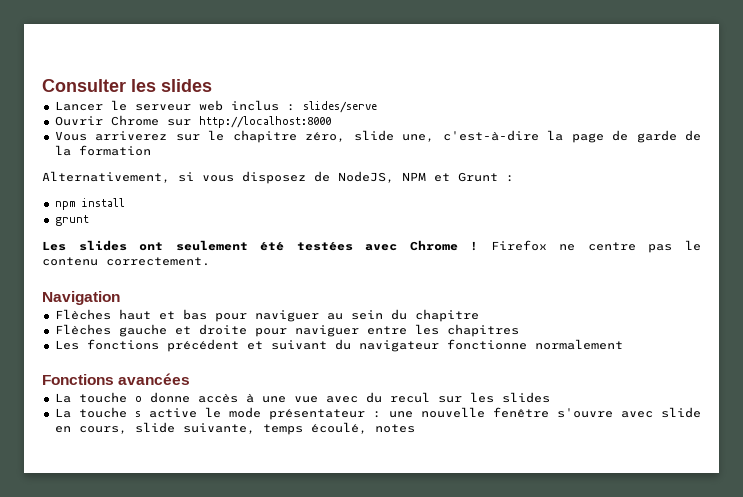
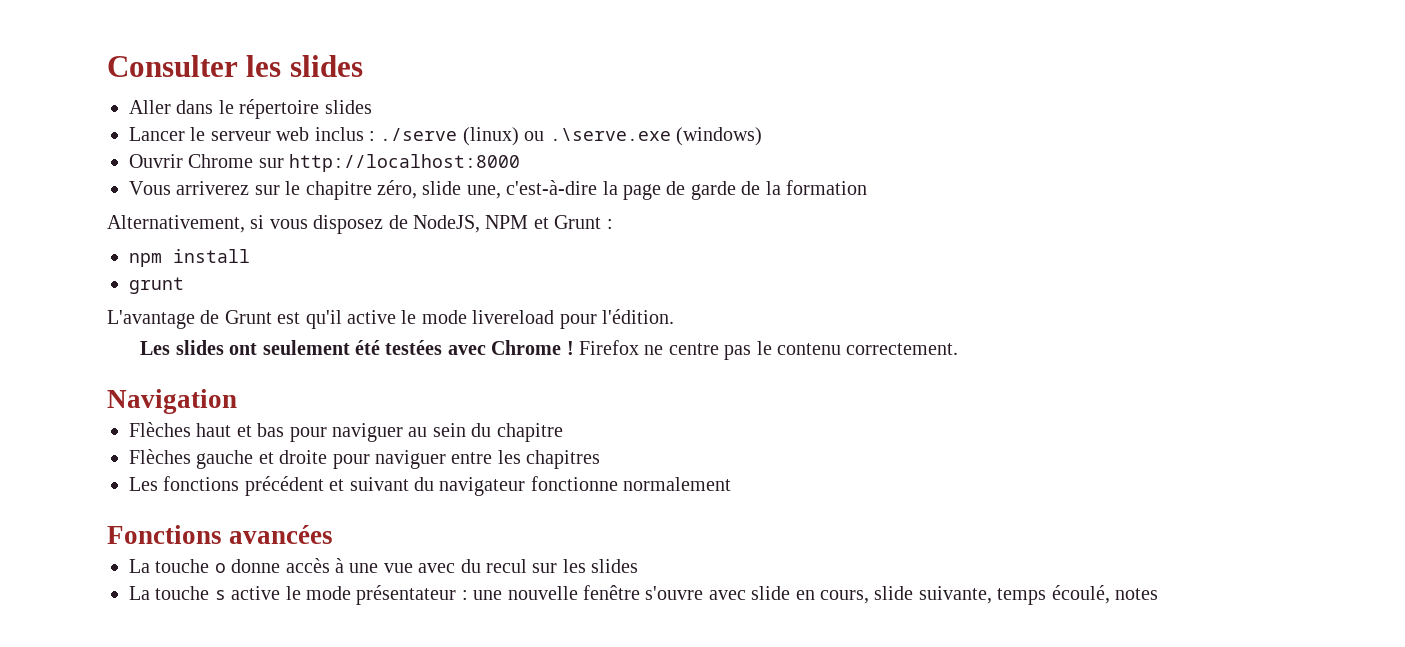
+ Aller dans le répertoire slides
- Lancer le serveur web inclus : slides/serve
+ Lancer le serveur web inclus : ./serve (linux) ou .\serve.exe (windows)
+ L'avantage de Grunt est qu'il active le mode livereload pour l'édition.

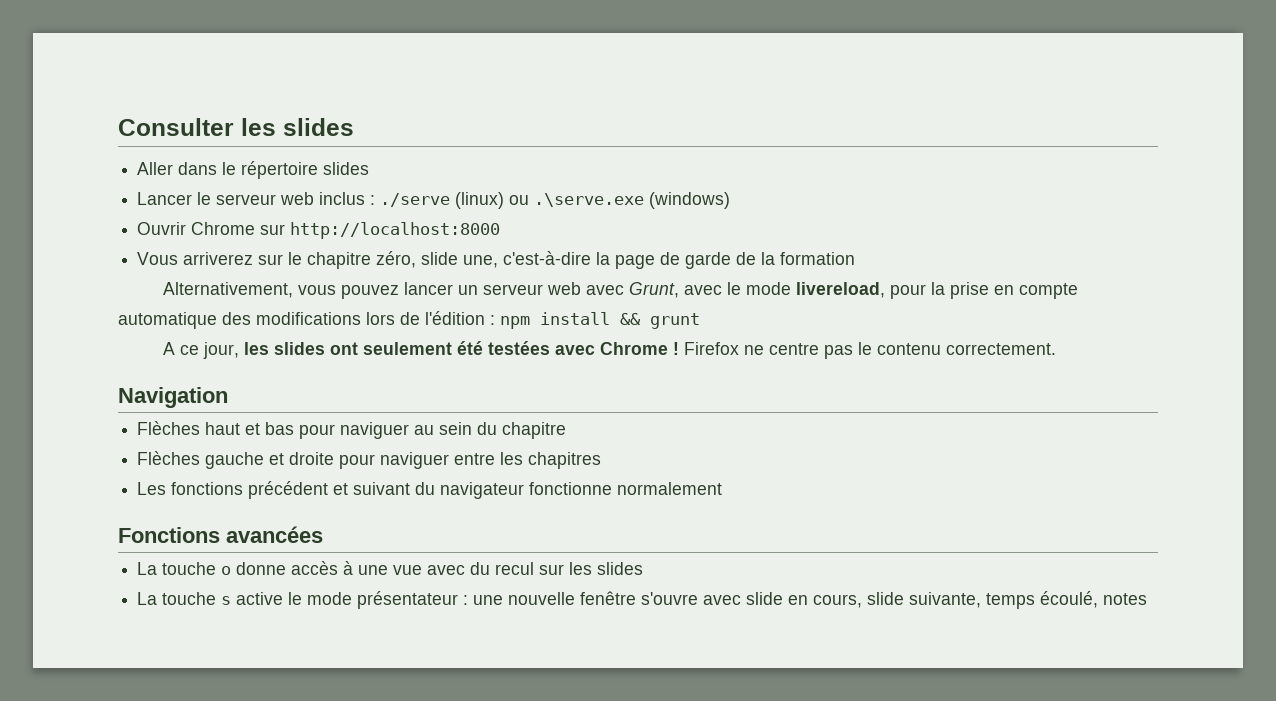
- Alternativement, si vous disposez de NodeJS, NPM et Grunt :
- npm install
- grunt
+ Alternativement, vous pouvez lancer un serveur web avec Grunt, avec le mode livereload, pour la prise en compte automatique des modifications lors de l'édition : npm install && grunt
- L'avantage de Grunt est qu'il active le mode livereload pour l'édition.
- Les slides ont seulement été testées avec Chrome !
+ A ce jour, les slides ont seulement été testées avec Chrome !

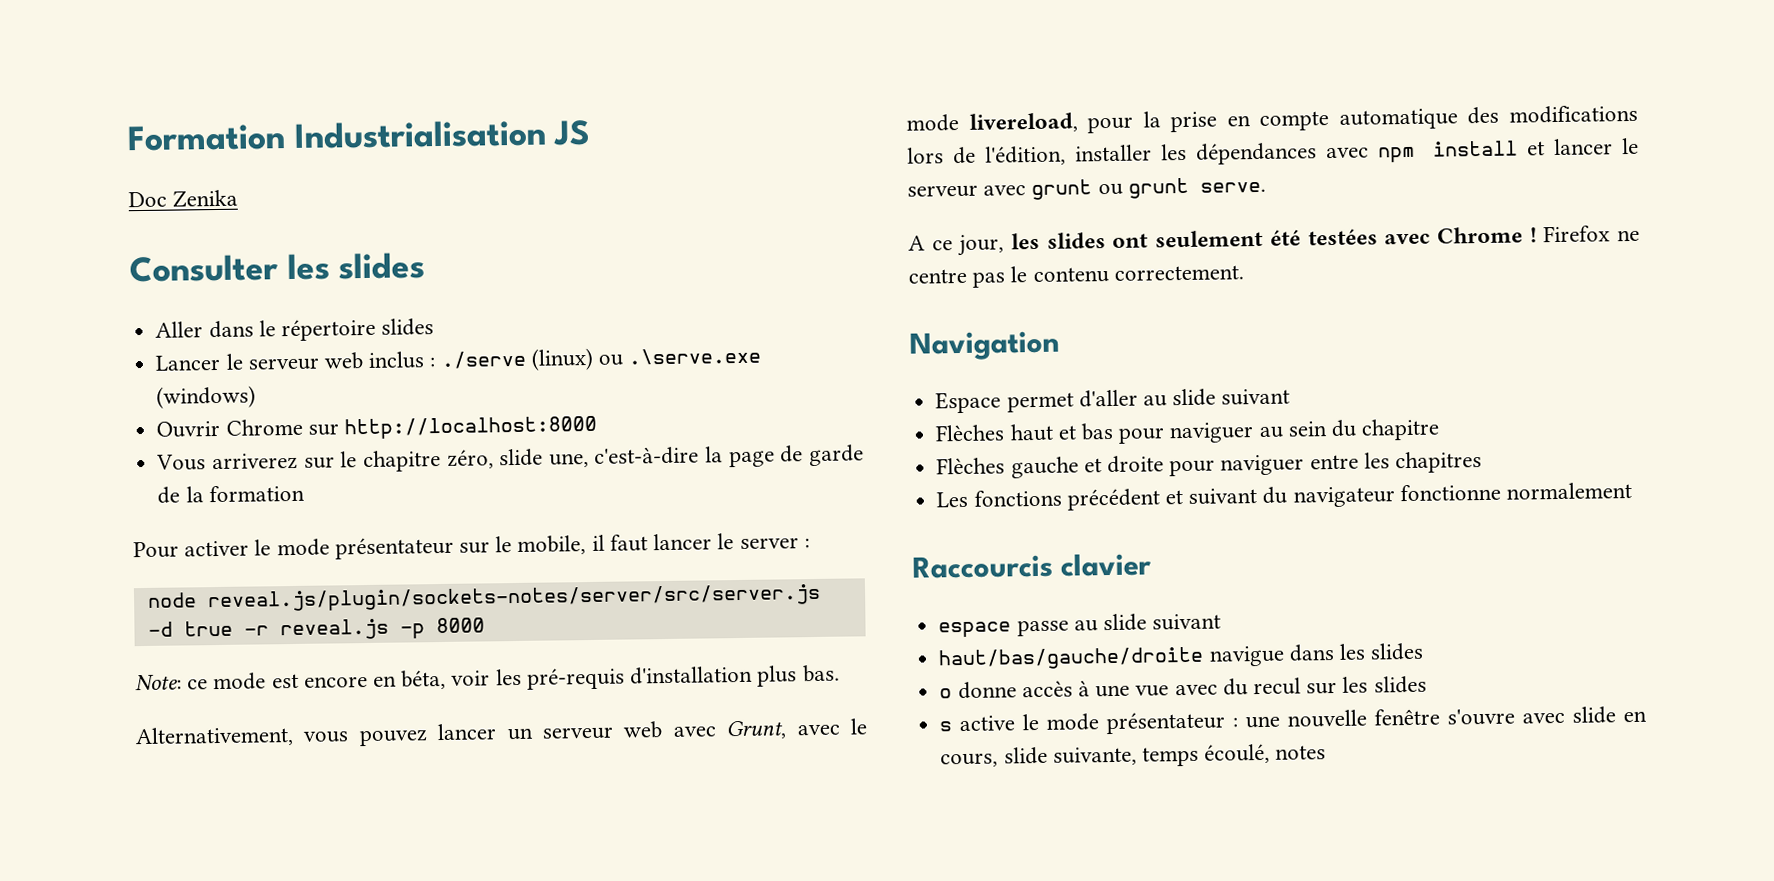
+ Formation Industrialisation JS
+ Doc Zenika
+ Pour activer le mode présentateur sur le mobile, il faut lancer le server :
+ node reveal.js/plugin/sockets-notes/server/src/server.js -d true -r reveal.js -p 8000
+ Note: ce mode est encore en béta, voir les pré-requis d'installation plus bas.
- Alternativement, vous pouvez lancer un serveur web avec Grunt, avec le mode livereload, pour la prise en compte automatique des modifications lors de l'édition : npm install && grunt
+ Alternativement, vous pouvez lancer un serveur web avec Grunt, avec le mode livereload, pour la prise en compte automatique des modifications lors de l'édition, installer les dépendances avec npm install et lancer le serveur avec grunt ou grunt serve.
+ Espace permet d'aller au slide suivant
- Fonctions avancées
- La touche o donne accès à une vue avec du recul sur les slides
+ Raccourcis clavier
+ espace passe au slide suivant
+ haut/bas/gauche/droite navigue dans les slides
+ o donne accès à une vue avec du recul sur les slides
- La touche s active le mode présentateur : une nouvelle fenêtre s'ouvre avec slide en cours, slide suivante, temps écoulé, notes
+ s active le mode présentateur : une nouvelle fenêtre s'ouvre avec slide en cours, slide suivante, temps écoulé, notes

